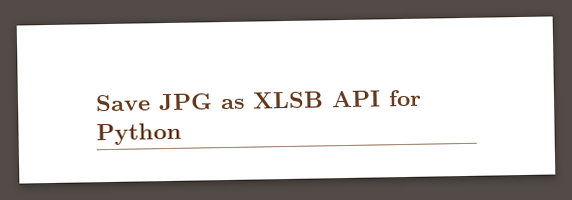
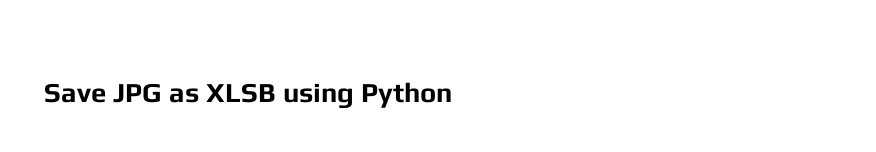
- Save JPG as XLSB API for Python
+ Save JPG as XLSB using Python

